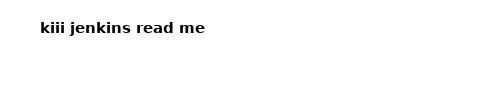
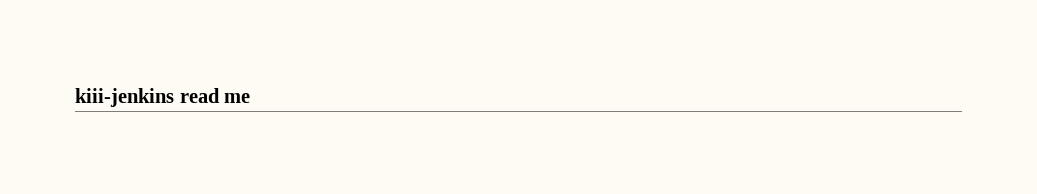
- kiii jenkins read me
+ kiii-jenkins read me

